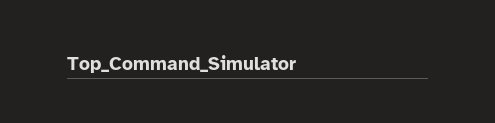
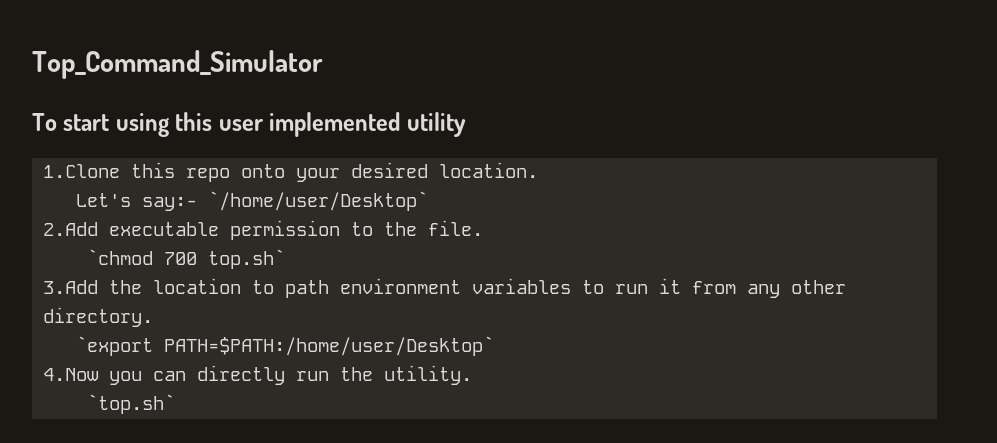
+ To start using this user implemented utility
+ 1.Clone this repo onto your desired location.
+ Let's say:- `/home/user/Desktop`
+ 2.Add executable permission to the file.
+ `chmod 700 top.sh`
+ 3.Add the location to path environment variables to run it from any other directory.
+ `export PATH=$PATH:/home/user/Desktop`
+ 4.Now you can directly run the utility.
+ `top.sh`

